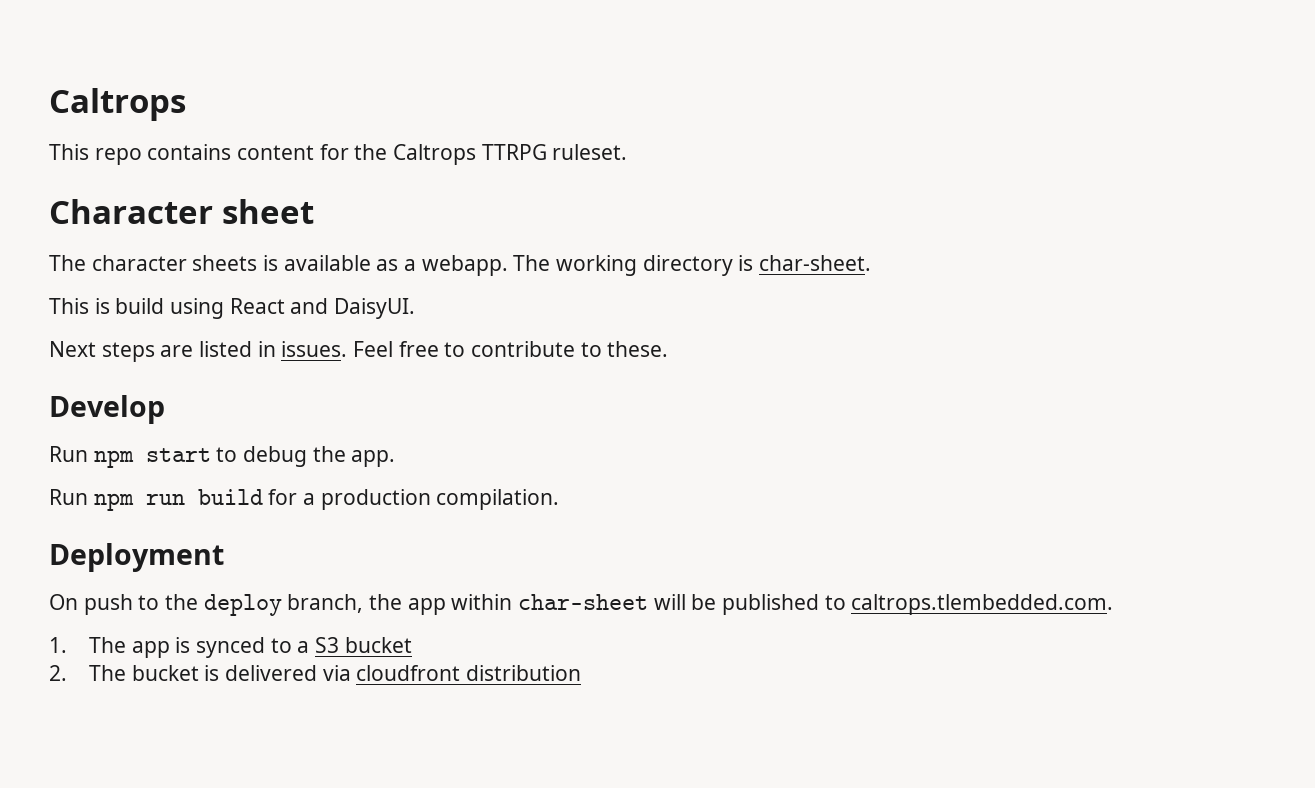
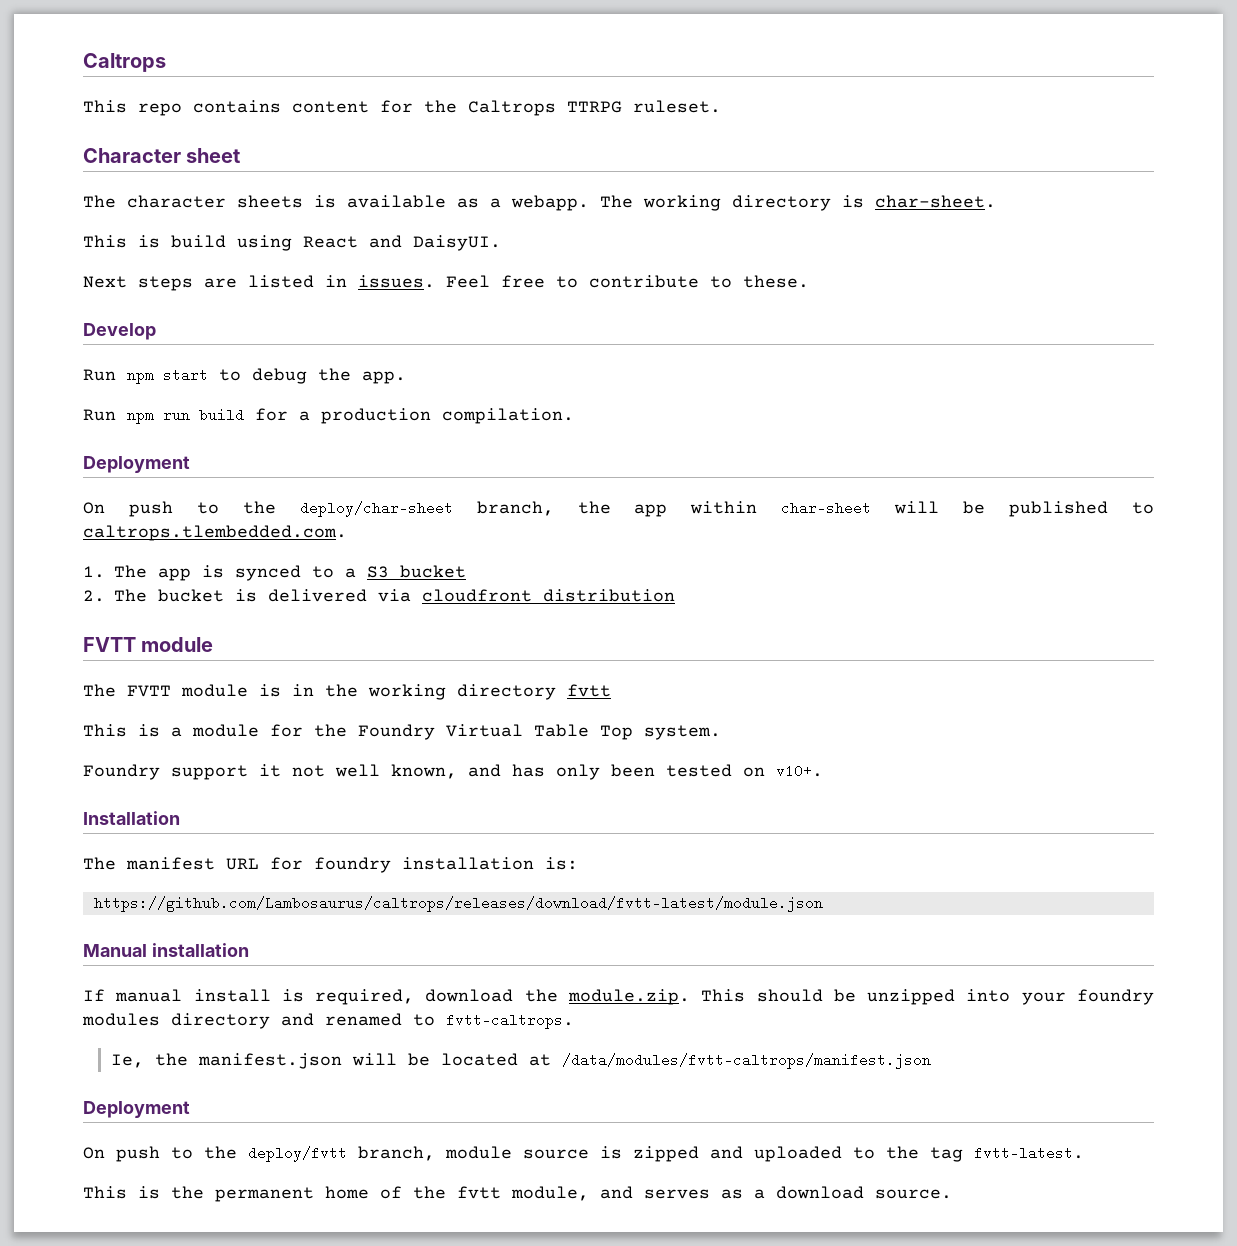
- On push to the deploy branch, the app within char-sheet will be published to caltrops.tlembedded.com.
+ On push to the deploy/char-sheet branch, the app within char-sheet will be published to caltrops.tlembedded.com.
  2. The bucket is delivered via cloudfront distribution
+ FVTT module
+ The FVTT module is in the working directory fvtt
+ This is a module for the Foundry Virtual Table Top system.
+ Foundry support it not well known, and has only been tested on v10+.
+ Installation
+ The manifest URL for foundry installation is:
+ https://github.com/Lambosaurus/caltrops/releases/download/fvtt-latest/module.json
+ Manual installation
+ If manual install is required, download the module.zip. This should be unzipped into your foundry modules directory and renamed to fvtt-caltrops.
+ Ie, the manifest.json will be located at /data/modules/fvtt-caltrops/manifest.json
+ Deployment
+ On push to the deploy/fvtt branch, module source is zipped and uploaded to the tag fvtt-latest.
+ This is the permanent home of the fvtt module, and serves as a download source.

